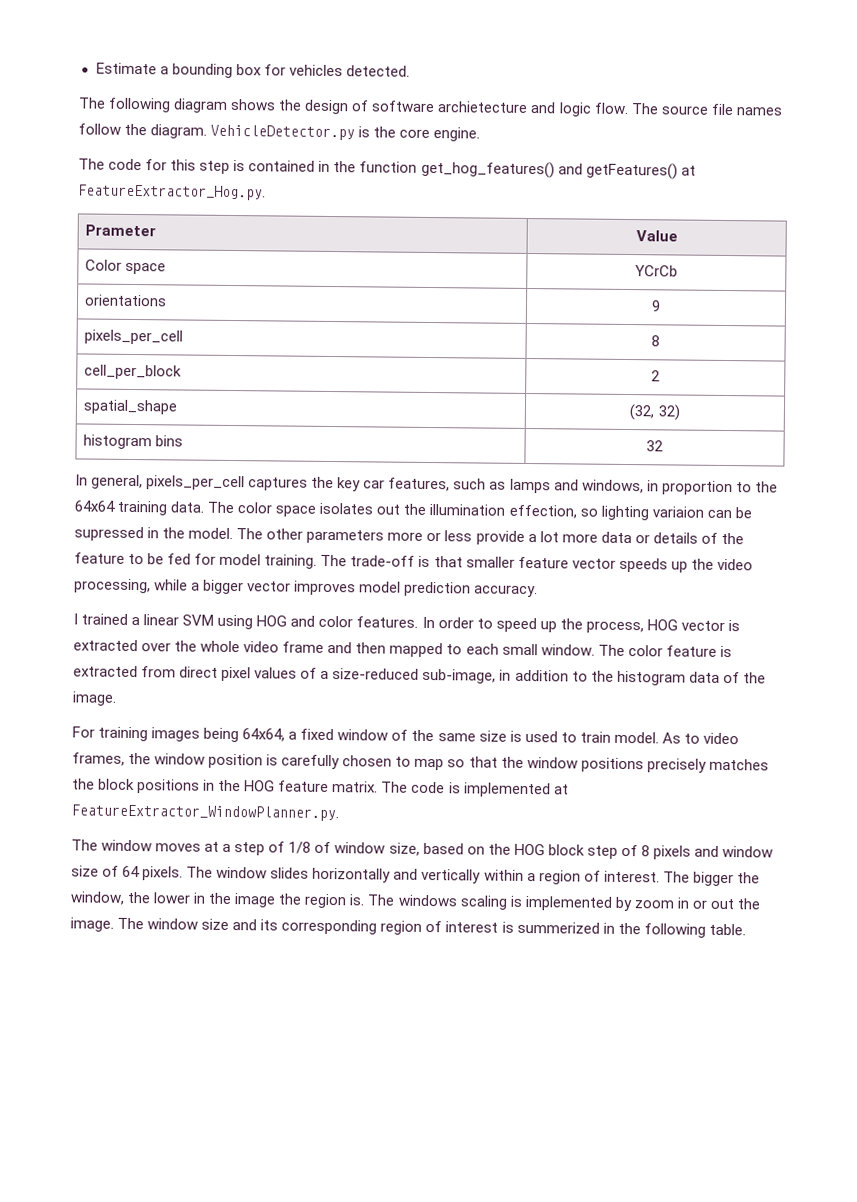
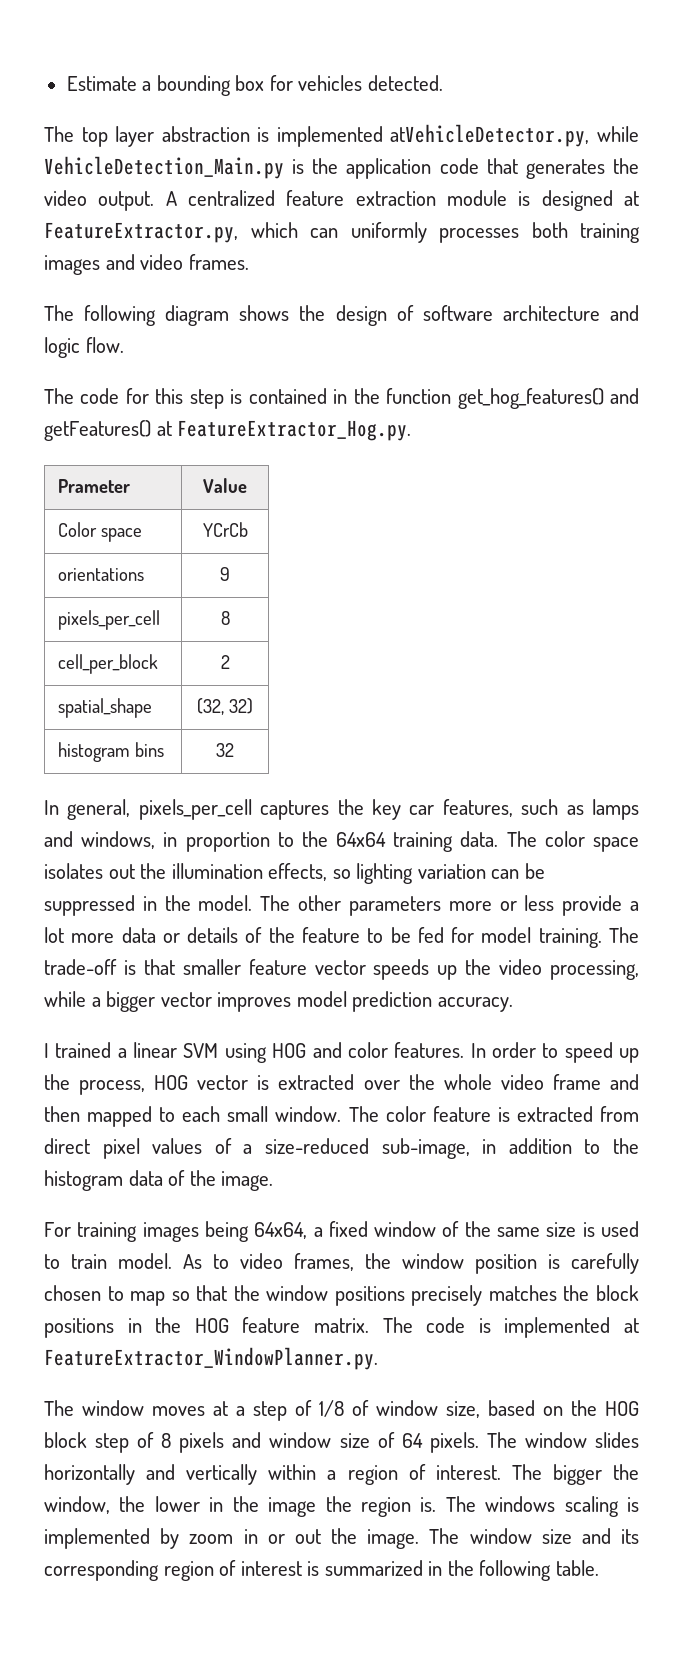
+ The top layer abstraction is implemented atVehicleDetector.py, while VehicleDetection_Main.py is the application code that generates the video output. A centralized feature extraction module is designed at FeatureExtractor.py, which can uniformly processes both training images and video frames.
- The following diagram shows the design of software archietecture and logic flow. The source file names follow the diagram. VehicleDetector.py is the core engine.
+ The following diagram shows the design of software architecture and logic flow.
- The color space isolates out the illumination effection, so lighting variaion can be supressed in the model.
+ The color space isolates out the illumination effects, so lighting variation can be suppressed in the model.
- The window size and its corresponding region of interest is summerized in the following table.
+ The window size and its corresponding region of interest is summarized in the following table.

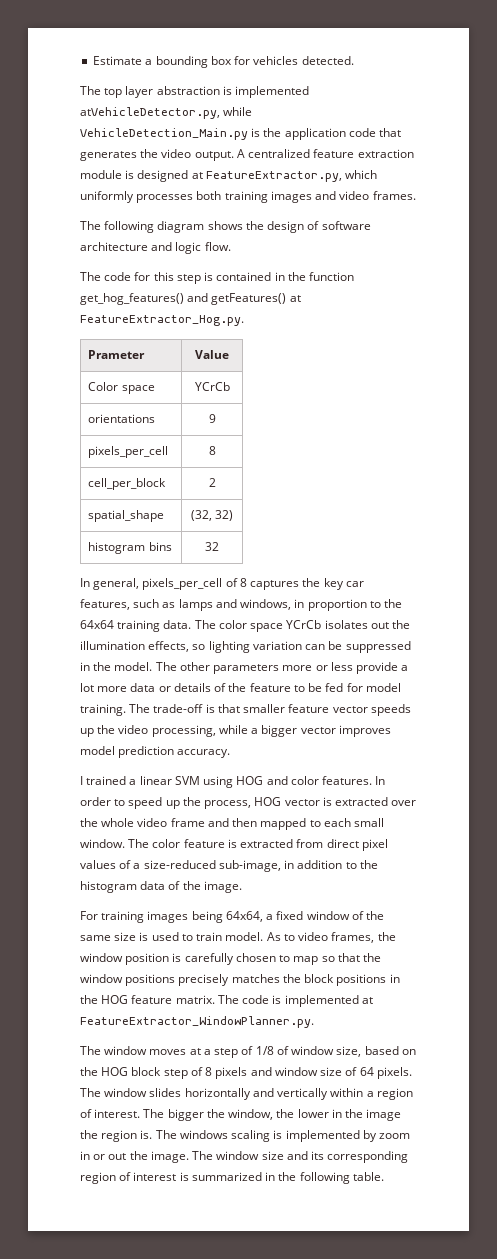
- A centralized feature extraction module is designed at FeatureExtractor.py, which can uniformly processes both training images and video frames.
+ A centralized feature extraction module is designed at FeatureExtractor.py, which uniformly processes both training images and video frames.
- In general, pixels_per_cell captures the key car features, such as lamps and windows, in proportion to the 64x64 training data.
+ In general, pixels_per_cell of 8 captures the key car features, such as lamps and windows, in proportion to the 64x64 training data.
- The color space isolates out the illumination effects, so lighting variation can be suppressed in the model.
+ The color space YCrCb isolates out the illumination effects, so lighting variation can be suppressed in the model.

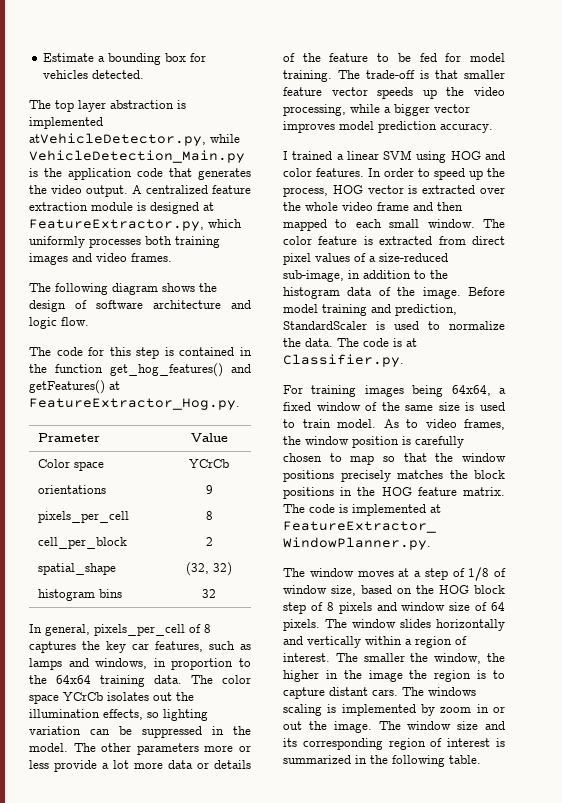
+ Before model training and prediction, StandardScaler is used to normalize the data. The code is at Classifier.py.
- The bigger the window, the lower in the image the region is.
+ The smaller the window, the higher in the image the region is to capture distant cars.

